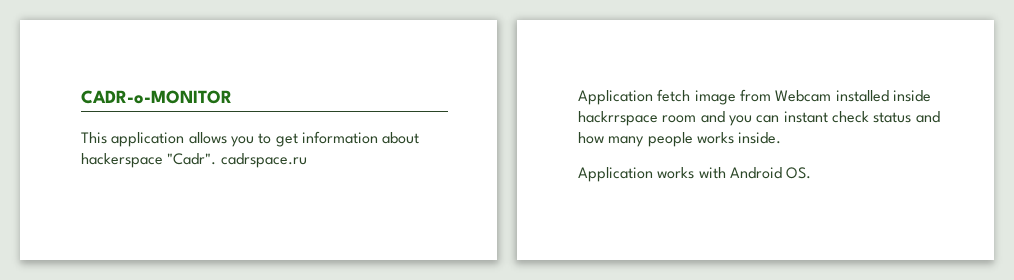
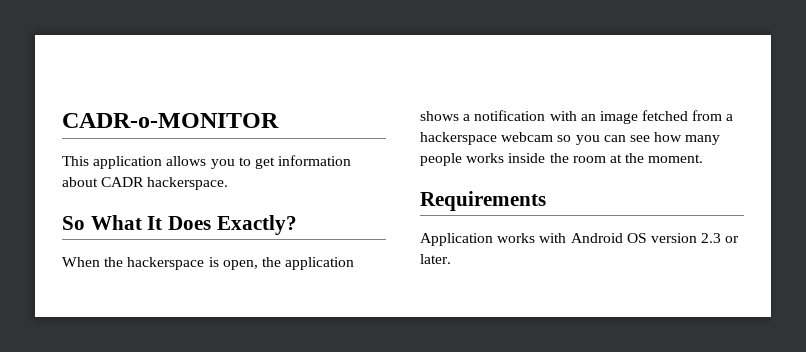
- This application allows you to get information about hackerspace "Cadr". cadrspace.ru
- Application fetch image from Webcam installed inside hackrrspace room and you can instant check status and how many people works inside.
+ This application allows you to get information about CADR hackerspace.
+ So What It Does Exactly?
+ When the hackerspace is open, the application shows a notification with an image fetched from a hackerspace webcam so you can see how many people works inside the room at the moment.
+ Requirements
- Application works with Android OS.
+ Application works with Android OS version 2.3 or later.

